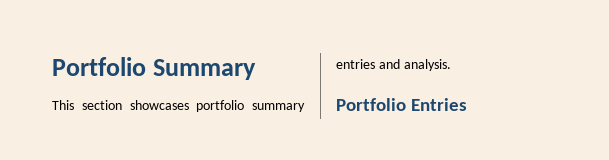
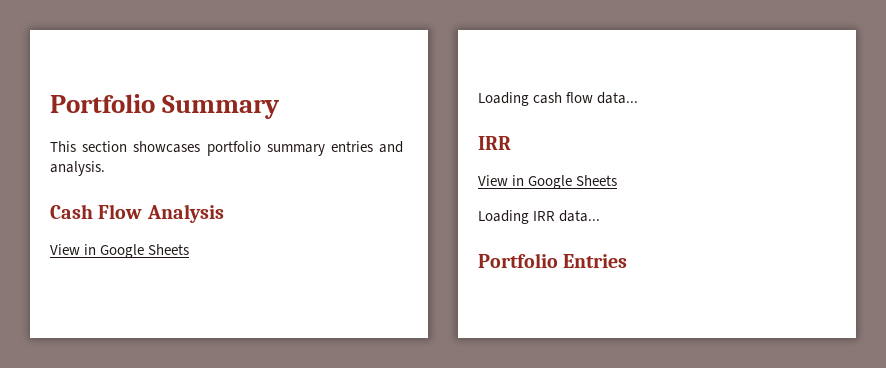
+ Cash Flow Analysis
+ View in Google Sheets
+ Loading cash flow data...
+ IRR
+ View in Google Sheets
+ Loading IRR data...

